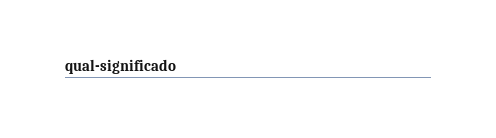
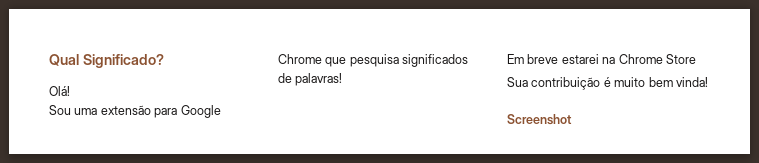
- qual-significado
+ Qual Significado?
+ Olá!
+ Sou uma extensão para Google Chrome que pesquisa significados de palavras!
+ Em breve estarei na Chrome Store
+ Sua contribuição é muito bem vinda!
+ Screenshot

